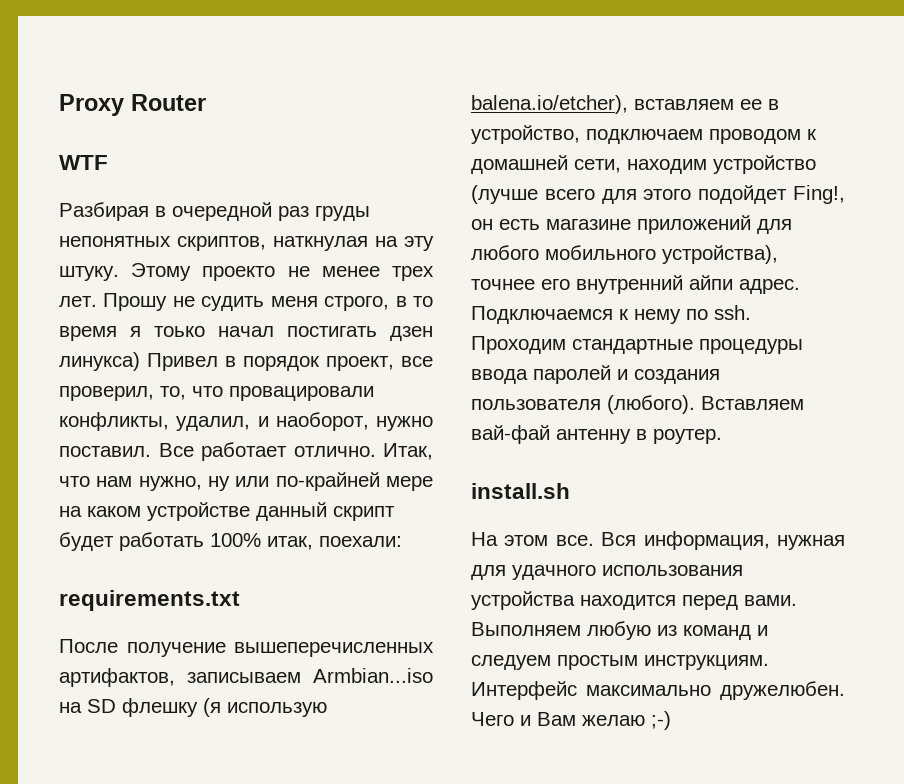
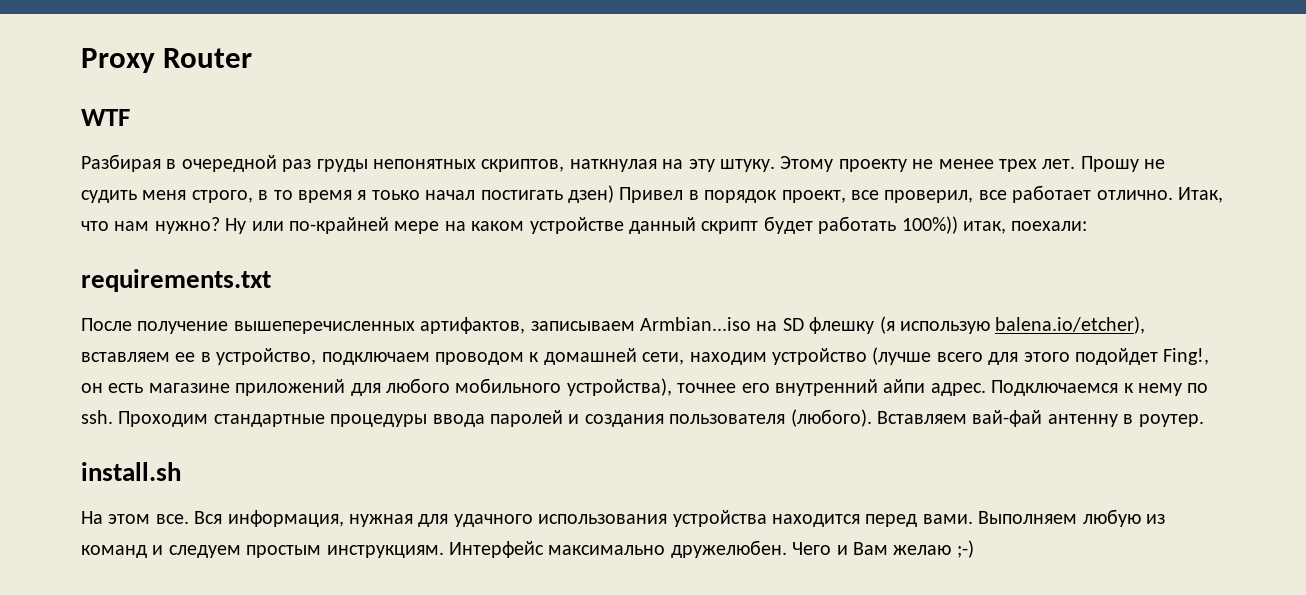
- Этому проекто не менее трех лет.
+ Этому проекту не менее трех лет.
- Прошу не судить меня строго, в то время я тоько начал постигать дзен линукса) Привел в порядок проект, все проверил, то, что провацировали конфликты, удалил, и наоборот, нужно поставил. Все работает отлично.
+ Прошу не судить меня строго, в то время я тоько начал постигать дзен) Привел в порядок проект, все проверил, все работает отлично.
- Итак, что нам нужно, ну или по-крайней мере на каком устройстве данный скрипт будет работать 100% итак, поехали:
+ Итак, что нам нужно? Ну или по-крайней мере на каком устройстве данный скрипт будет работать 100%)) итак, поехали:

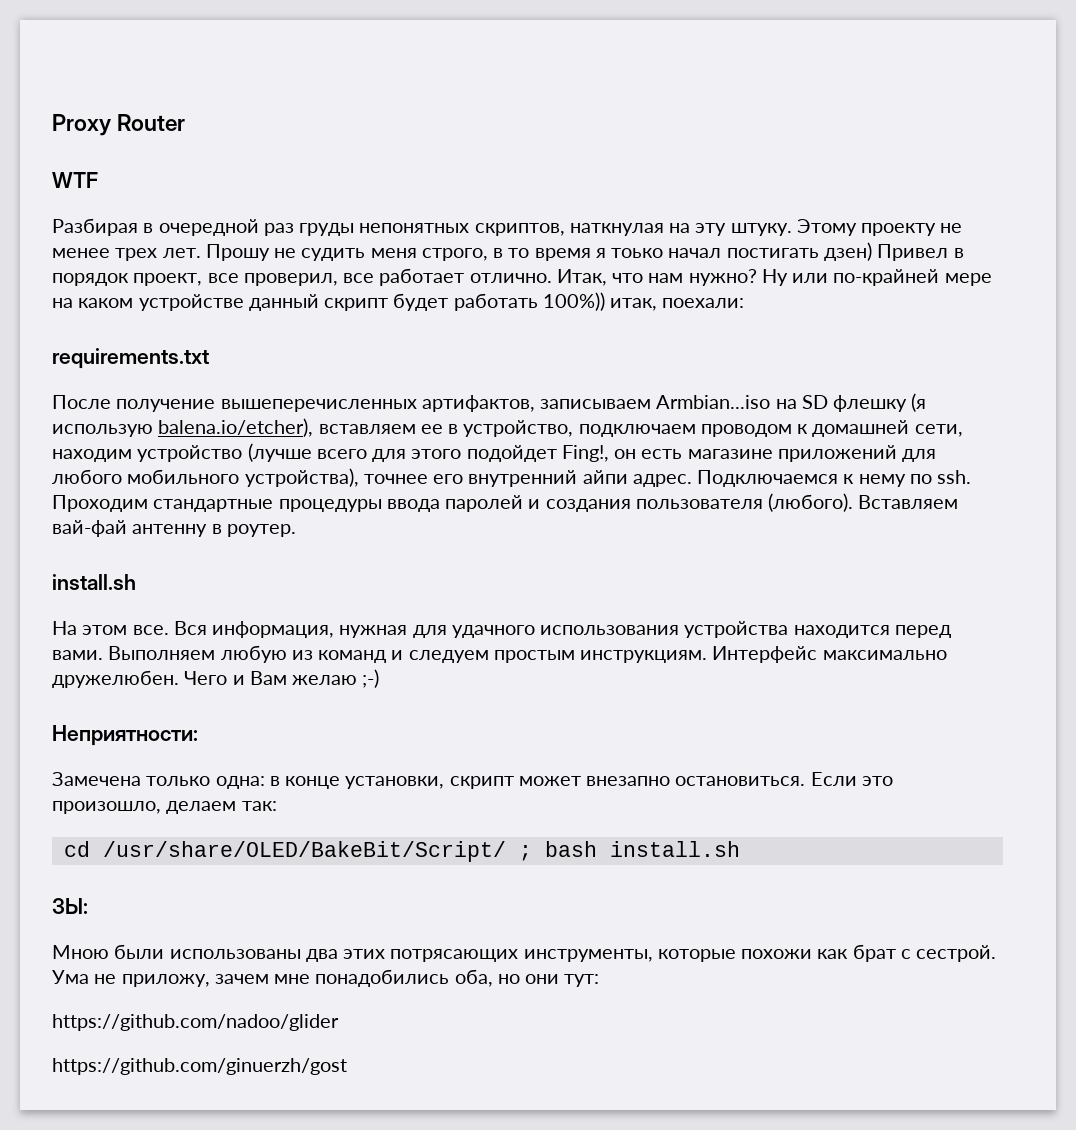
+ Неприятности:
+ Замечена только одна: в конце установки, скрипт может внезапно остановиться. Если это произошло, делаем так:
+ cd /usr/share/OLED/BakeBit/Script/ ; bash install.sh
+ ЗЫ:
+ Мною были использованы два этих потрясающих инструменты, которые похожи как брат с сестрой. Ума не приложу, зачем мне понадобились оба, но они тут:
+ https://github.com/nadoo/glider
+ https://github.com/ginuerzh/gost

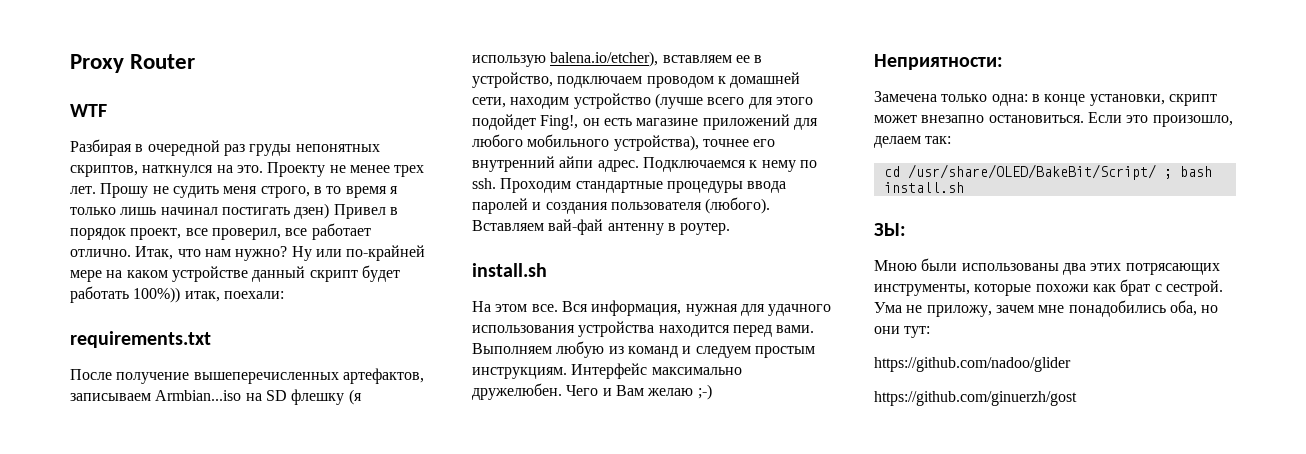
- Разбирая в очередной раз груды непонятных скриптов, наткнулая на эту штуку. Этому проекту не менее трех лет.
+ Разбирая в очередной раз груды непонятных скриптов, наткнулся на это. Проекту не менее трех лет.
- Прошу не судить меня строго, в то время я тоько начал постигать дзен) Привел в порядок проект, все проверил, все работает отлично.
+ Прошу не судить меня строго, в то время я только лишь начинал постигать дзен) Привел в порядок проект, все проверил, все работает отлично.
- После получение вышеперечисленных артифактов, записываем Armbian...iso на SD флешку (я использую balena.io/etcher), вставляем ее в устройство, подключаем проводом к домашней сети, находим устройство (лучше всего для этого подойдет Fing!, он есть магазине приложений для любого мобильного устройства), точнее его внутренний айпи адрес.
+ После получение вышеперечисленных артефактов, записываем Armbian...iso на SD флешку (я использую balena.io/etcher), вставляем ее в устройство, подключаем проводом к домашней сети, находим устройство (лучше всего для этого подойдет Fing!, он есть магазине приложений для любого мобильного устройства), точнее его внутренний айпи адрес.

